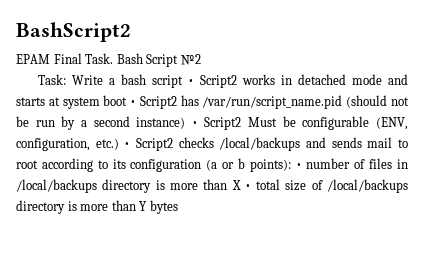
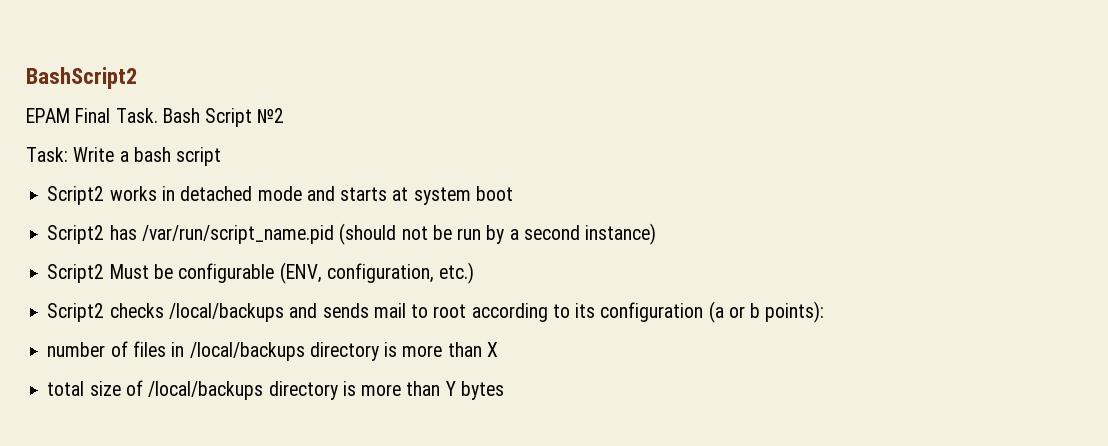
- Write a bash script • Script2 works in detached mode and starts at system boot • Script2 has /var/run/script_name.pid (should not be run by a second instance) • Script2 Must be configurable (ENV, configuration, etc.) • Script2 checks /local/backups and sends mail to root according to its configuration (a or b points): • number of files in /local/backups directory is more than X • total size of /local/backups directory is more than Y bytes
+ Write a bash script
+ Script2 works in detached mode and starts at system boot
+ Script2 has /var/run/script_name.pid (should not be run by a second instance)
+ Script2 Must be configurable (ENV, configuration, etc.)
+ Script2 checks /local/backups and sends mail to root according to its configuration (a or b points):
+ number of files in /local/backups directory is more than X
+ total size of /local/backups directory is more than Y bytes

